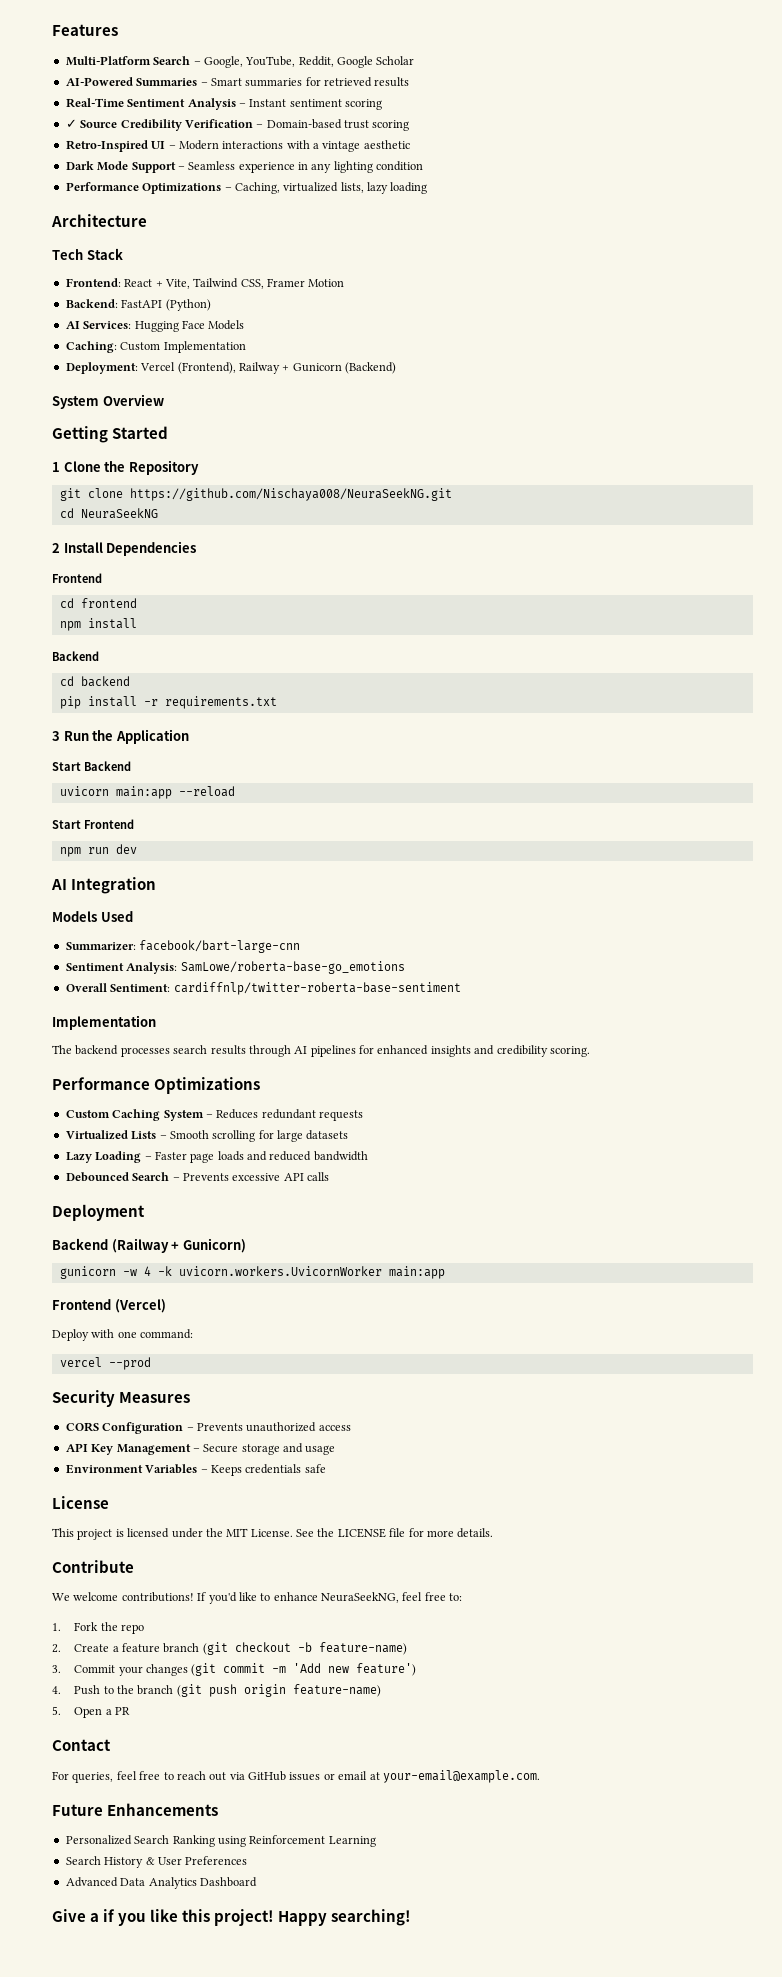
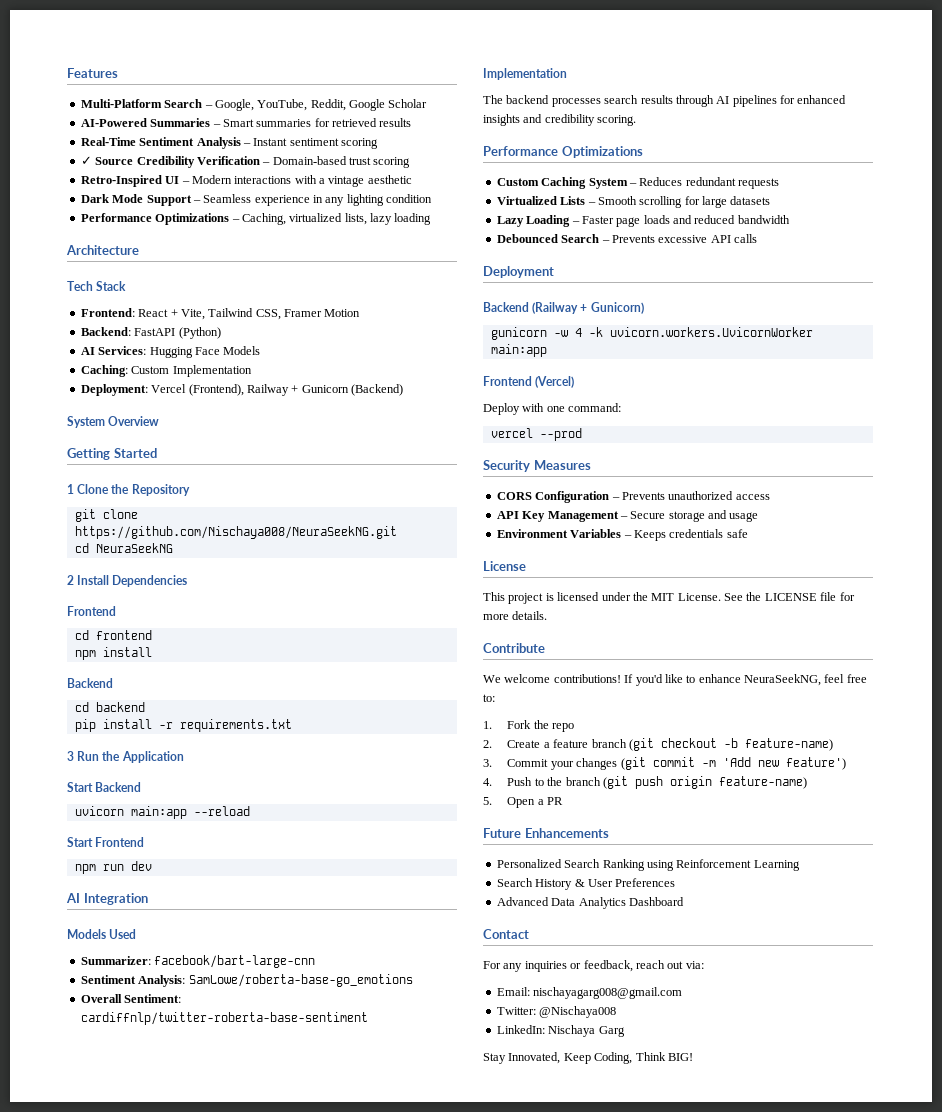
- Contact
- For queries, feel free to reach out via GitHub issues or email at your-email@example.com.
- Give a if you like this project! Happy searching!
+ Contact
+ For any inquiries or feedback, reach out via:
+ Email: nischayagarg008@gmail.com
+ Twitter: @Nischaya008
+ LinkedIn: Nischaya Garg
+ Stay Innovated, Keep Coding, Think BIG!

